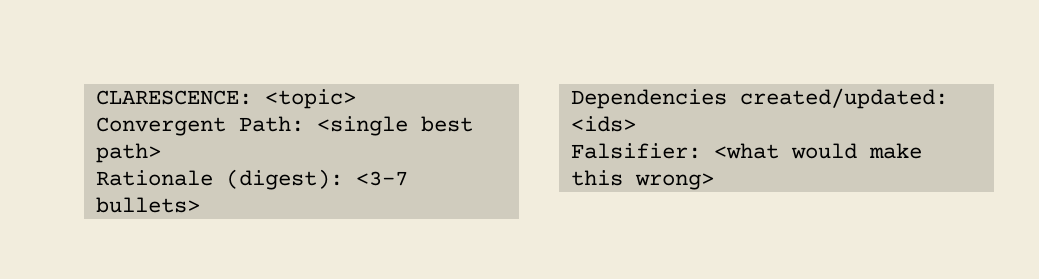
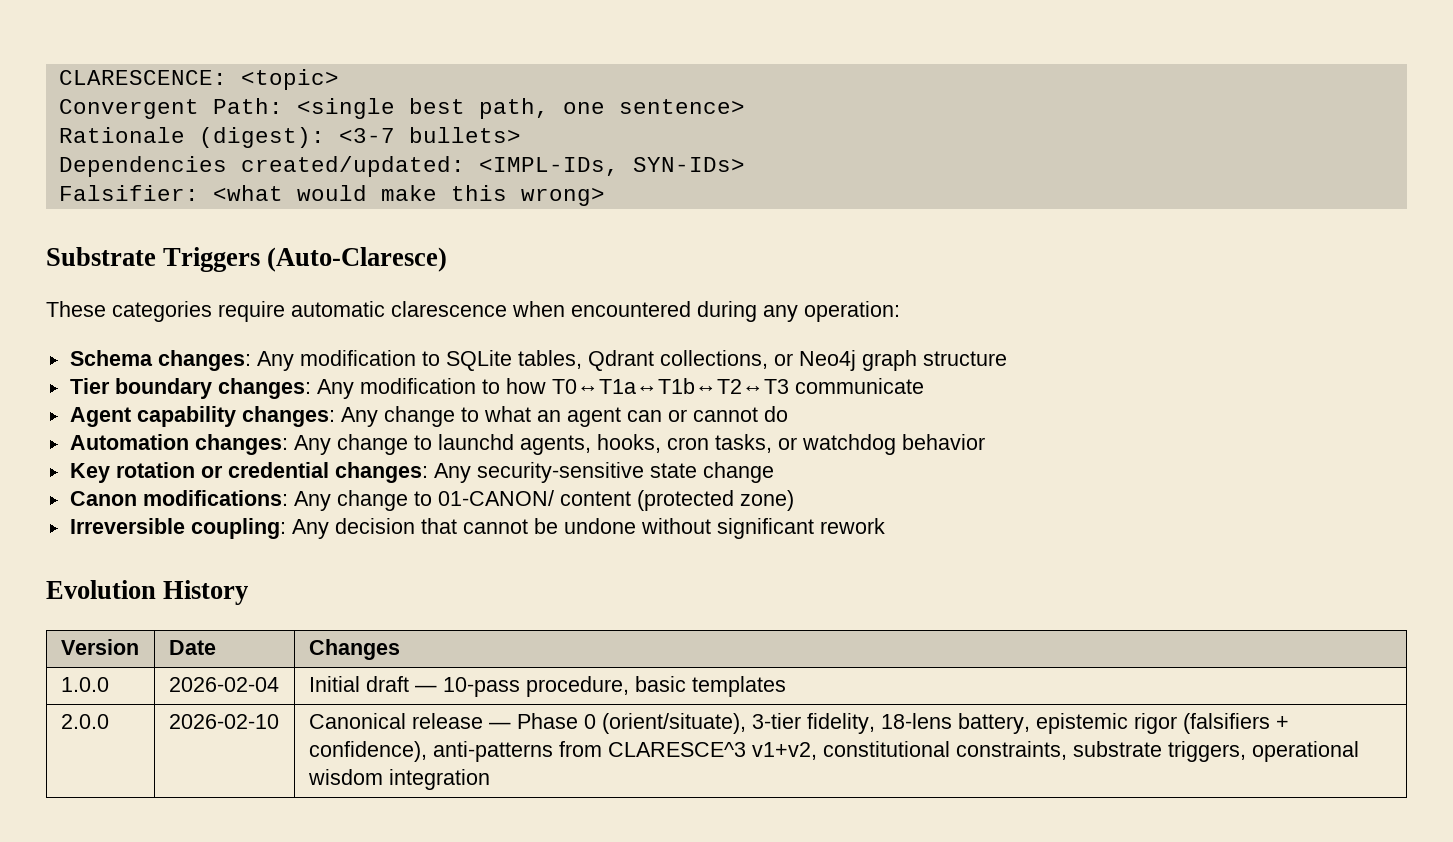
- Convergent Path: <single best path>
+ Convergent Path: <single best path, one sentence>
- Dependencies created/updated: <ids>
+ Dependencies created/updated: <IMPL-IDs, SYN-IDs>
+ Substrate Triggers (Auto-Claresce)
+ These categories require automatic clarescence when encountered during any operation:
+ Schema changes: Any modification to SQLite tables, Qdrant collections, or Neo4j graph structure
+ Tier boundary changes: Any modification to how T0↔T1a↔T1b↔T2↔T3 communicate
+ Agent capability changes: Any change to what an agent can or cannot do
+ Automation changes: Any change to launchd agents, hooks, cron tasks, or watchdog behavior
+ Key rotation or credential changes: Any security-sensitive state change
+ Canon modifications: Any change to 01-CANON/ content (protected zone)
+ Irreversible coupling: Any decision that cannot be undone without significant rework
+ Evolution History
+ Version | Date | Changes
+ 1.0.0 | 2026-02-04 | Initial draft — 10-pass procedure, basic templates
+ 2.0.0 | 2026-02-10 | Canonical release — Phase 0 (orient/situate), 3-tier fidelity, 18-lens battery, epistemic rigor (falsifiers + confidence), anti-patterns from CLARESCE^3 v1+v2, constitutional constraints, substrate triggers, operational wisdom integration

